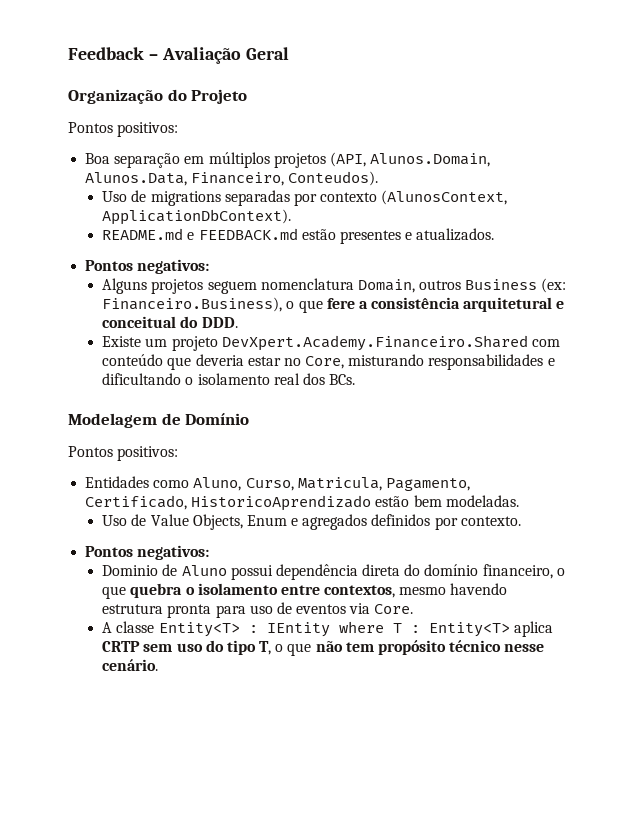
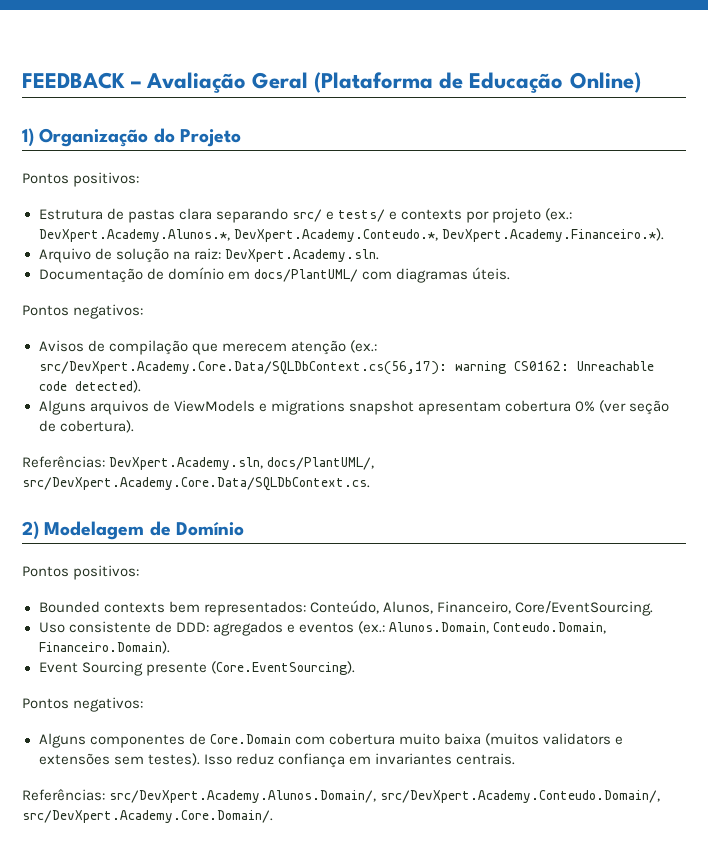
- Feedback – Avaliação Geral
- Organização do Projeto
+ FEEDBACK – Avaliação Geral (Plataforma de Educação Online)
+ 1) Organização do Projeto
- Boa separação em múltiplos projetos (API, Alunos.Domain, Alunos.Data, Financeiro, Conteudos).
- Uso de migrations separadas por contexto (AlunosContext, ApplicationDbContext).
- README.md e FEEDBACK.md estão presentes e atualizados.
+ Estrutura de pastas clara separando src/ e tests/ e contexts por projeto (ex.: DevXpert.Academy.Alunos.*, DevXpert.Academy.Conteudo.*, DevXpert.Academy.Financeiro.*).
+ Arquivo de solução na raiz: DevXpert.Academy.sln.
+ Documentação de domínio em docs/PlantUML/ com diagramas úteis.
  Pontos negativos:
- Alguns projetos seguem nomenclatura Domain, outros Business (ex: Financeiro.Business), o que fere a consistência arquitetural e conceitual do DDD.
- Existe um projeto DevXpert.Academy.Financeiro.Shared com conteúdo que deveria estar no Core, misturando responsabilidades e dificultando o isolamento real dos BCs.
- Modelagem de Domínio
+ Avisos de compilação que merecem atenção (ex.: src/DevXpert.Academy.Core.Data/SQLDbContext.cs(56,17): warning CS0162: Unreachable code detected).
+ Alguns arquivos de ViewModels e migrations snapshot apresentam cobertura 0% (ver seção de cobertura).
+ Referências: DevXpert.Academy.sln, docs/PlantUML/, src/DevXpert.Academy.Core.Data/SQLDbContext.cs.
+ 2) Modelagem de Domínio
- Entidades como Aluno, Curso, Matricula, Pagamento, Certificado, HistoricoAprendizado estão bem modeladas.
- Uso de Value Objects, Enum e agregados definidos por contexto.
+ Bounded contexts bem representados: Conteúdo, Alunos, Financeiro, Core/EventSourcing.
+ Uso consistente de DDD: agregados e eventos (ex.: Alunos.Domain, Conteudo.Domain, Financeiro.Domain).
+ Event Sourcing presente (Core.EventSourcing).
  Pontos negativos:
- Dominio de Aluno possui dependência direta do domínio financeiro, o que quebra o isolamento entre contextos, mesmo havendo estrutura pronta para uso de eventos via Core.
- A classe Entity<T> : IEntity where T : Entity<T> aplica CRTP sem uso do tipo T, o que não tem propósito técnico nesse cenário.
+ Alguns componentes de Core.Domain com cobertura muito baixa (muitos validators e extensões sem testes). Isso reduz confiança em invariantes centrais.
+ Referências: src/DevXpert.Academy.Alunos.Domain/, src/DevXpert.Academy.Conteudo.Domain/, src/DevXpert.Academy.Core.Domain/.

